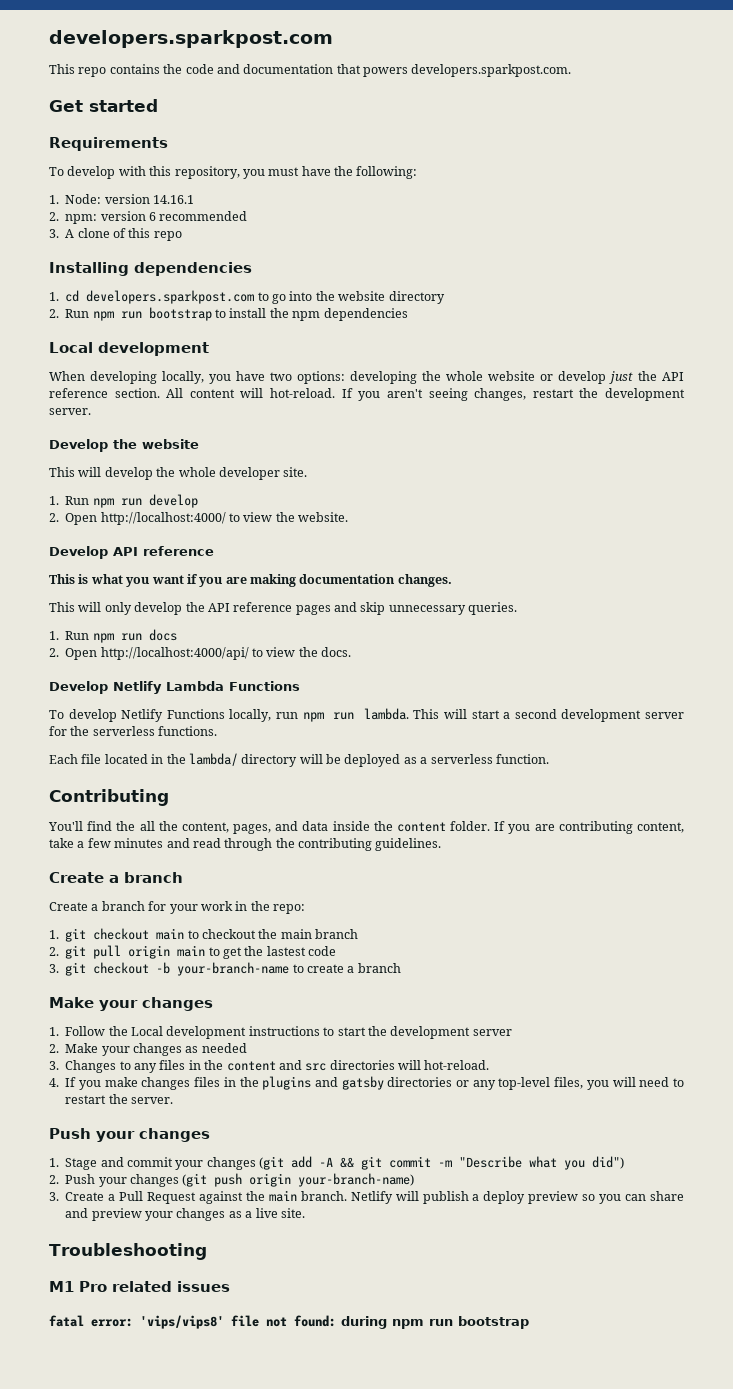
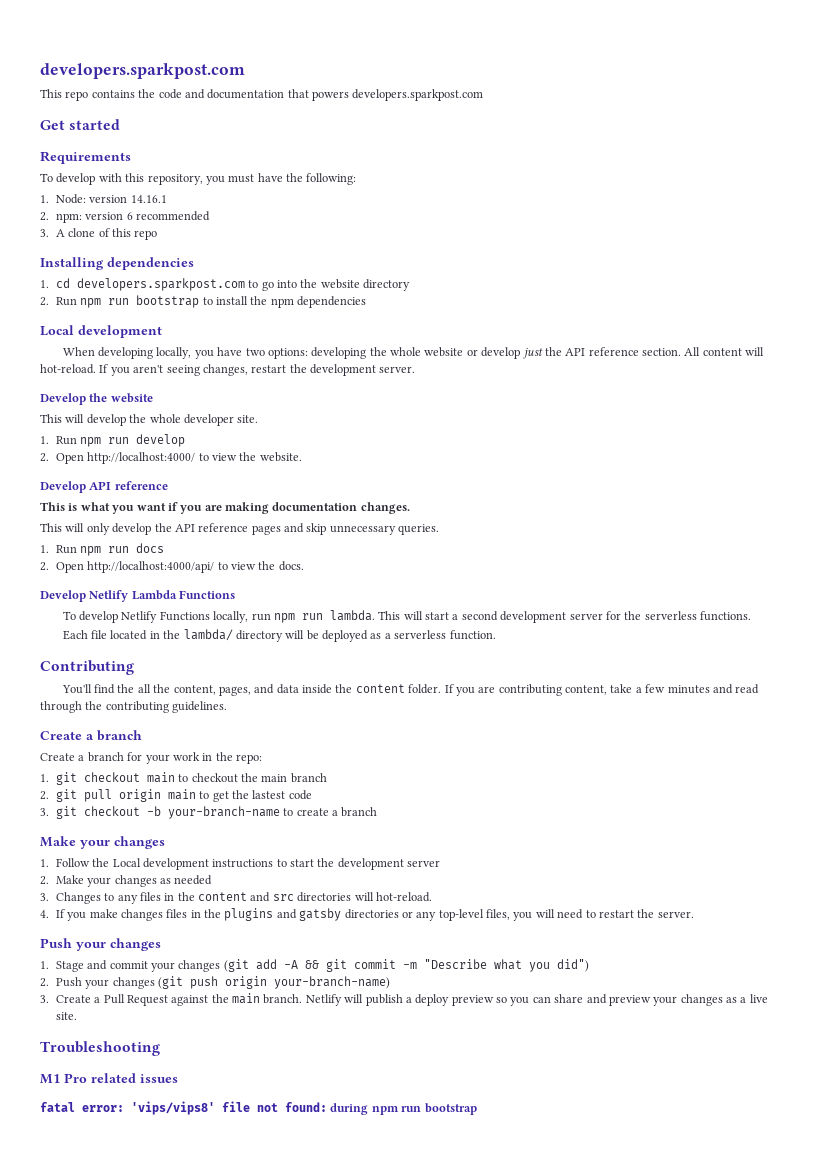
- This repo contains the code and documentation that powers developers.sparkpost.com.
+ This repo contains the code and documentation that powers developers.sparkpost.com

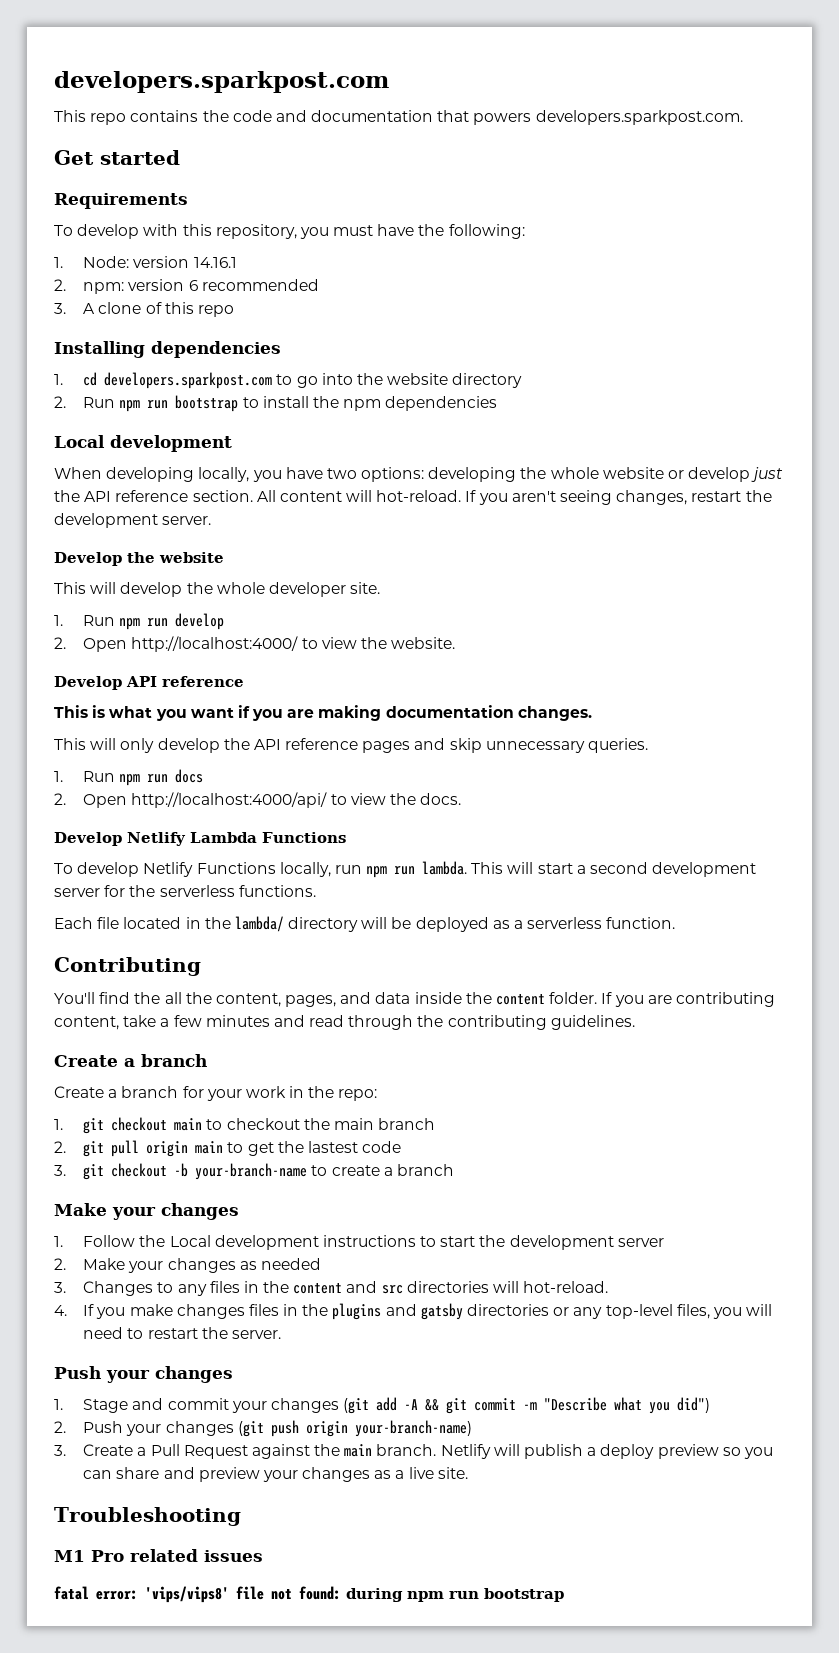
- This repo contains the code and documentation that powers developers.sparkpost.com
+ This repo contains the code and documentation that powers developers.sparkpost.com.

